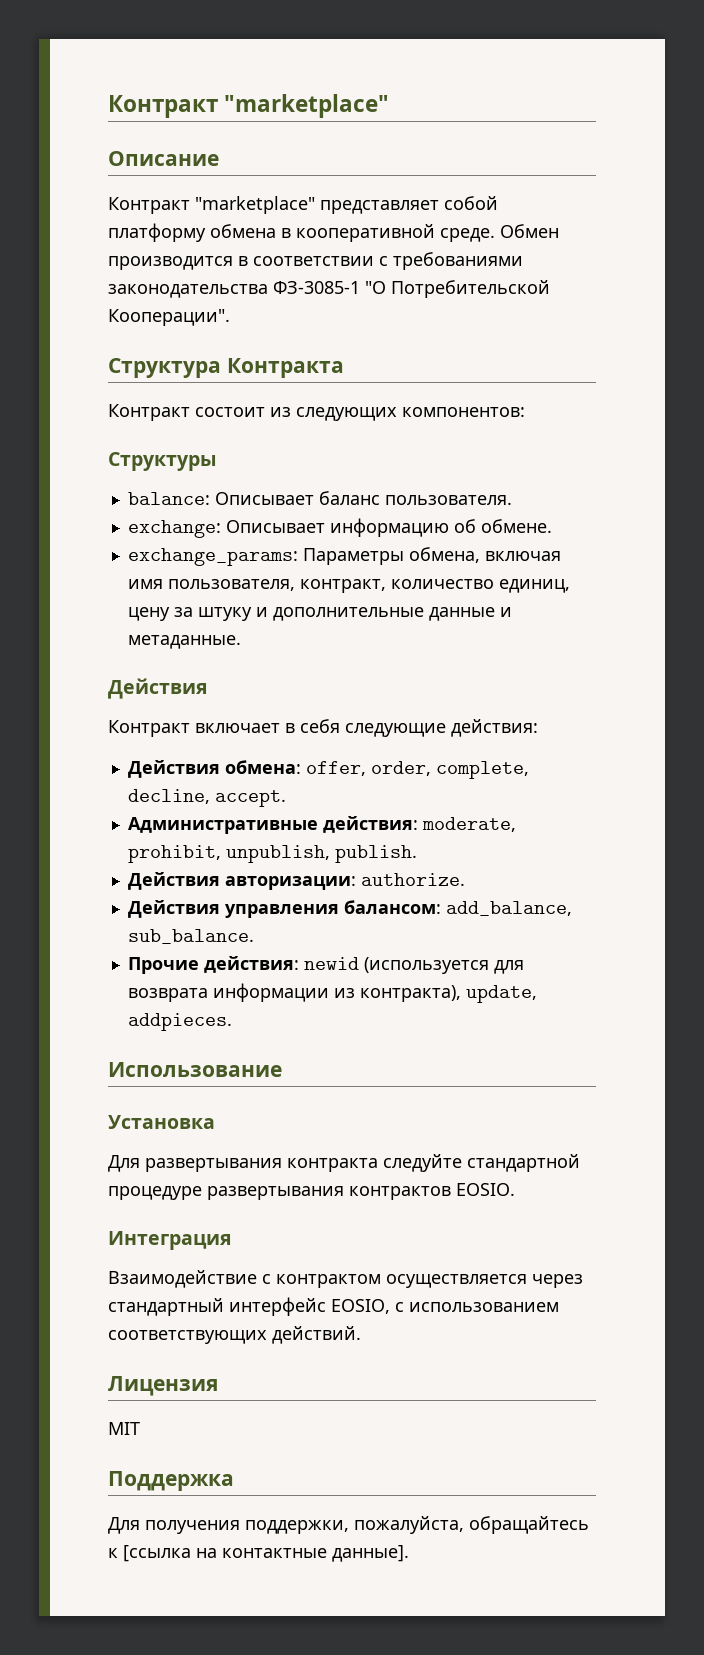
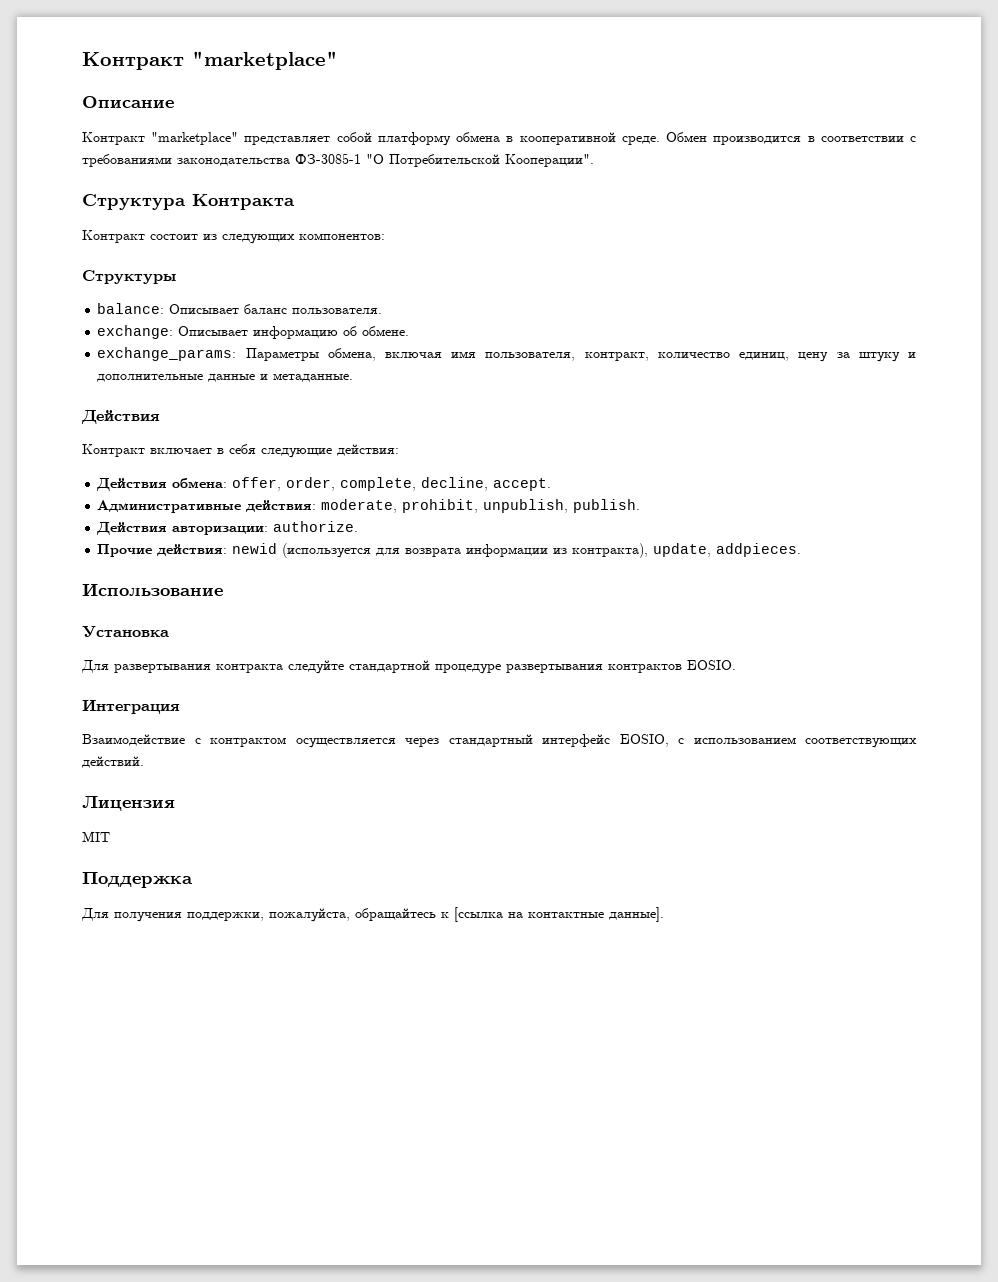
- Действия управления балансом: add_balance, sub_balance.

